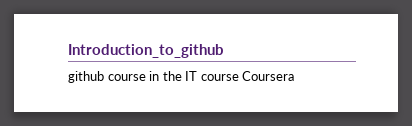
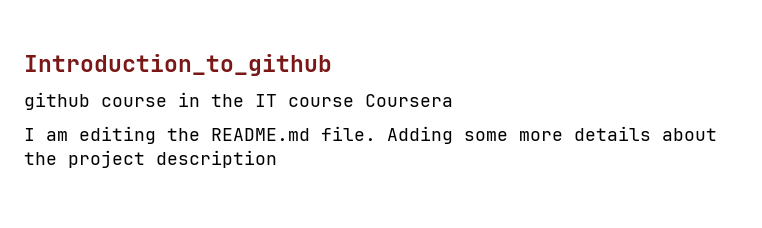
+ I am editing the README.md file. Adding some more details about the project description

